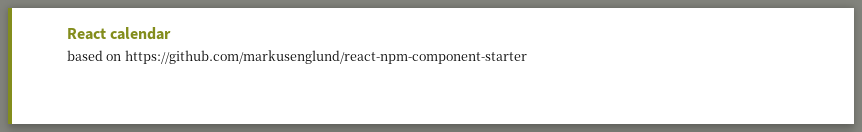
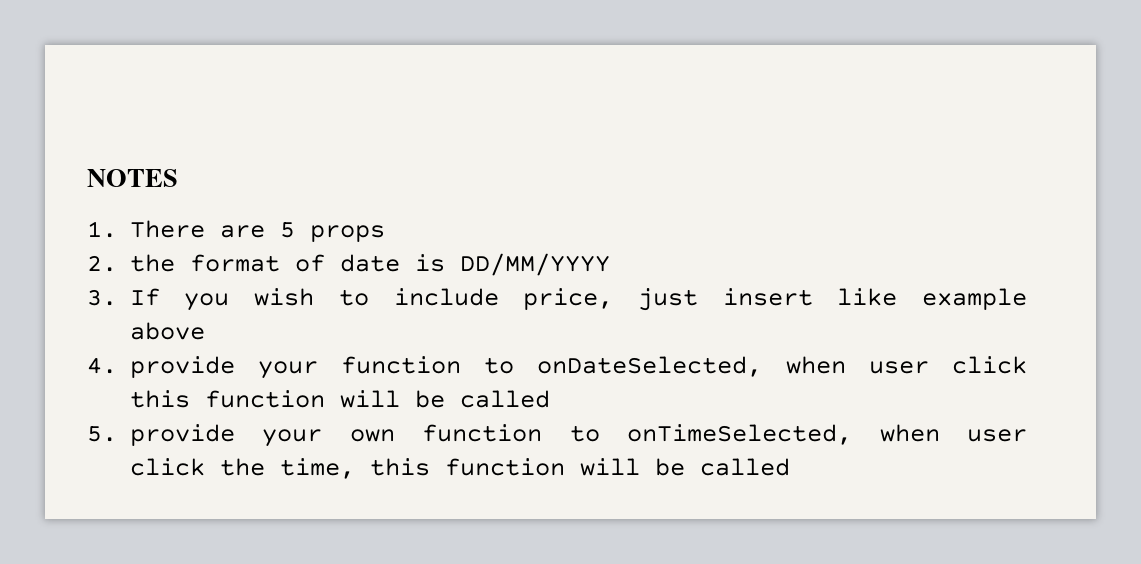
- React calendar
- based on https://github.com/markusenglund/react-npm-component-starter
+ NOTES
+ 1. There are 5 props
+ 2. the format of date is DD/MM/YYYY
+ 3. If you wish to include price, just insert like example above
+ 4. provide your function to onDateSelected, when user click this function will be called
+ 5. provide your own function to onTimeSelected, when user click the time, this function will be called

